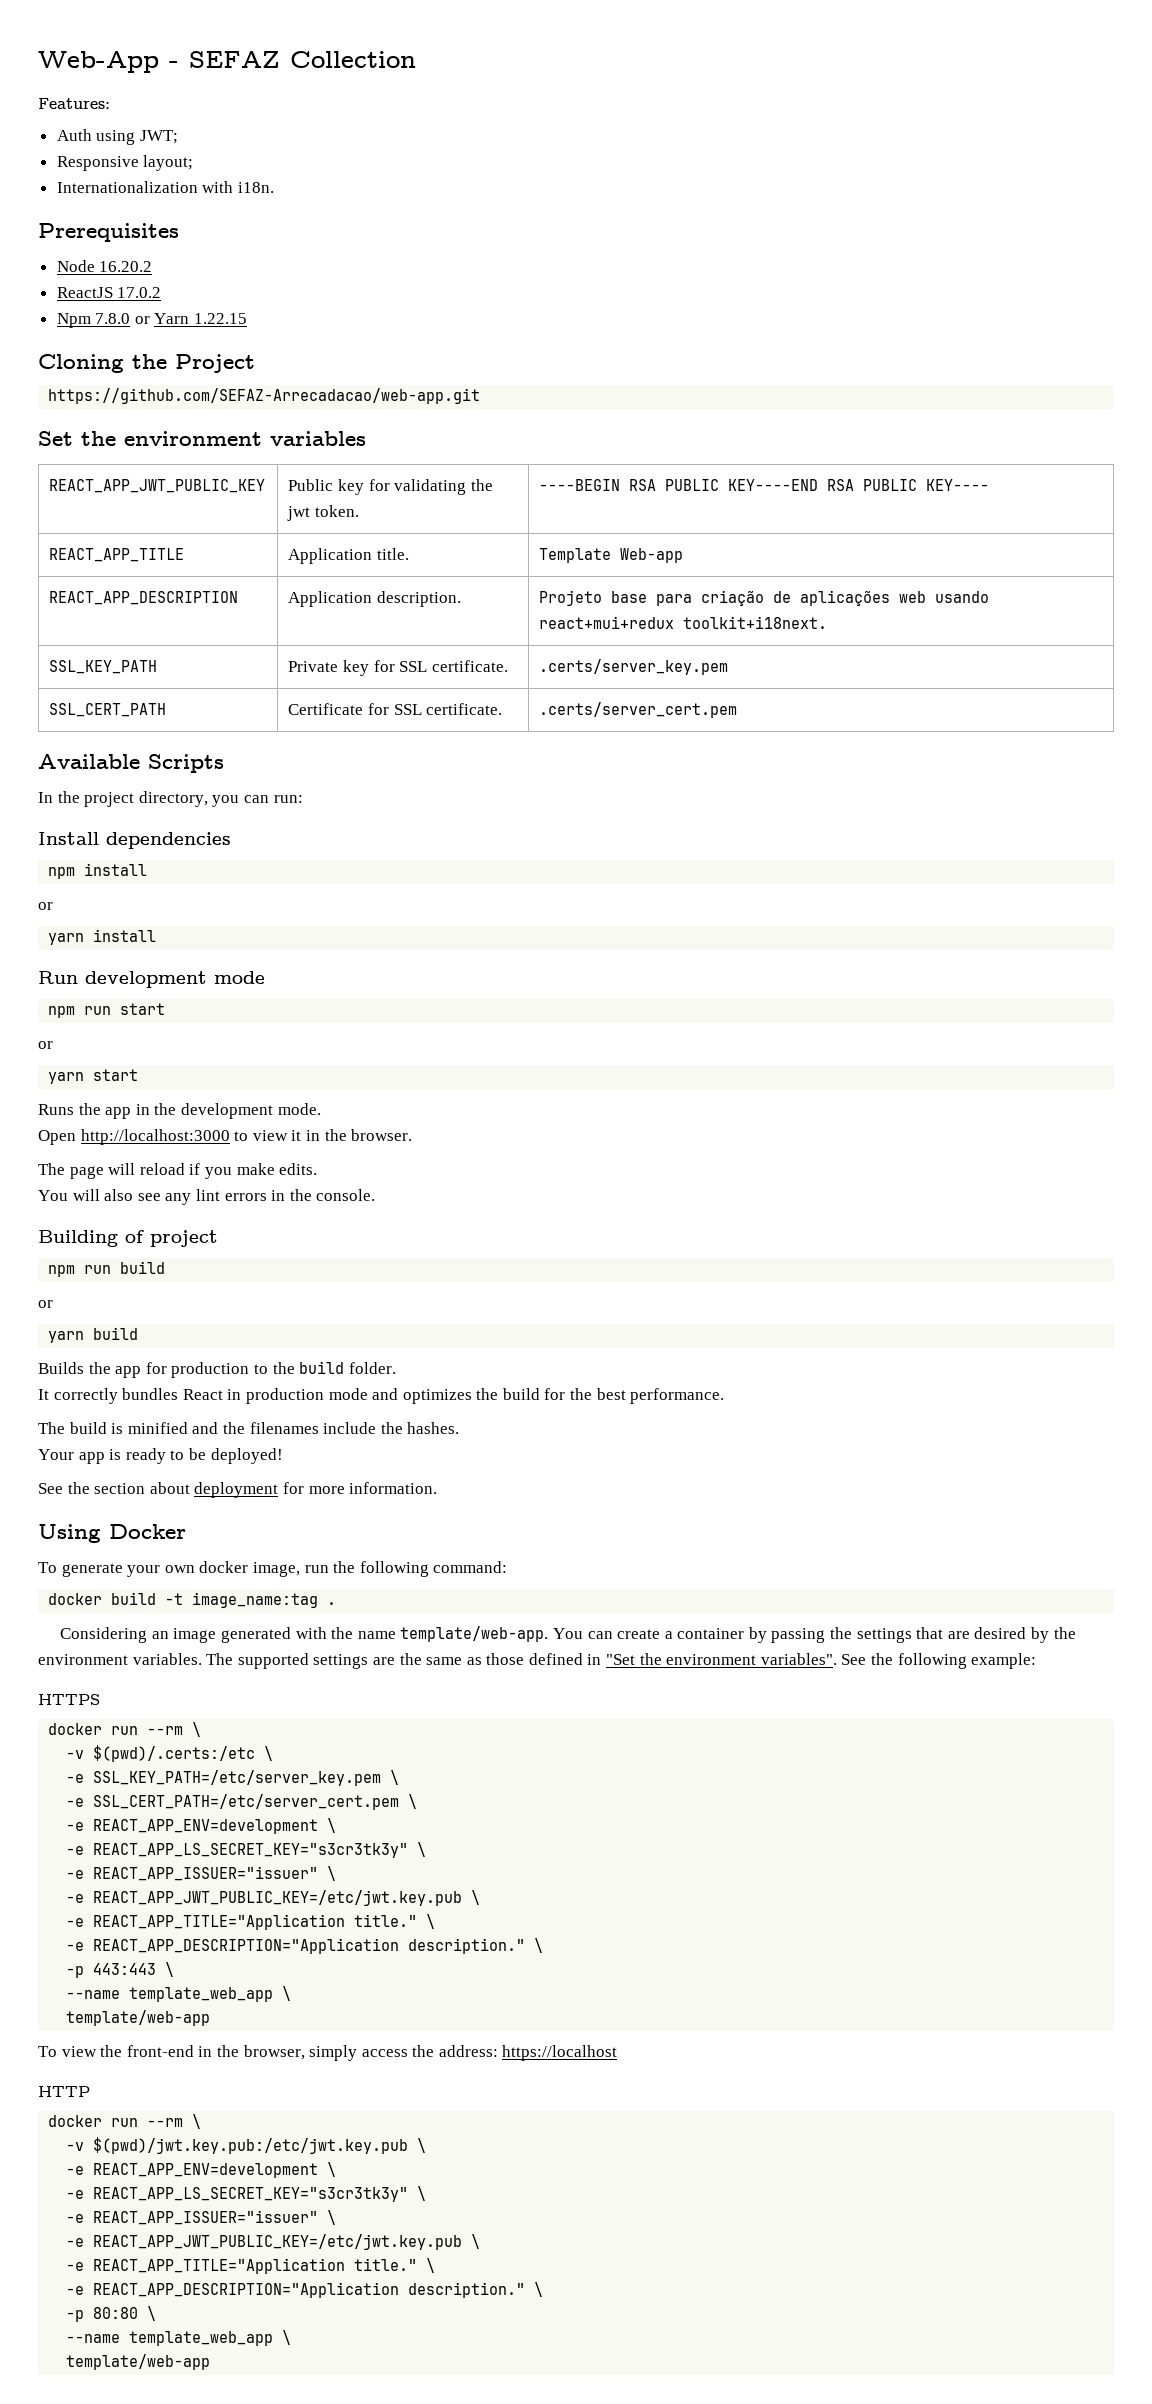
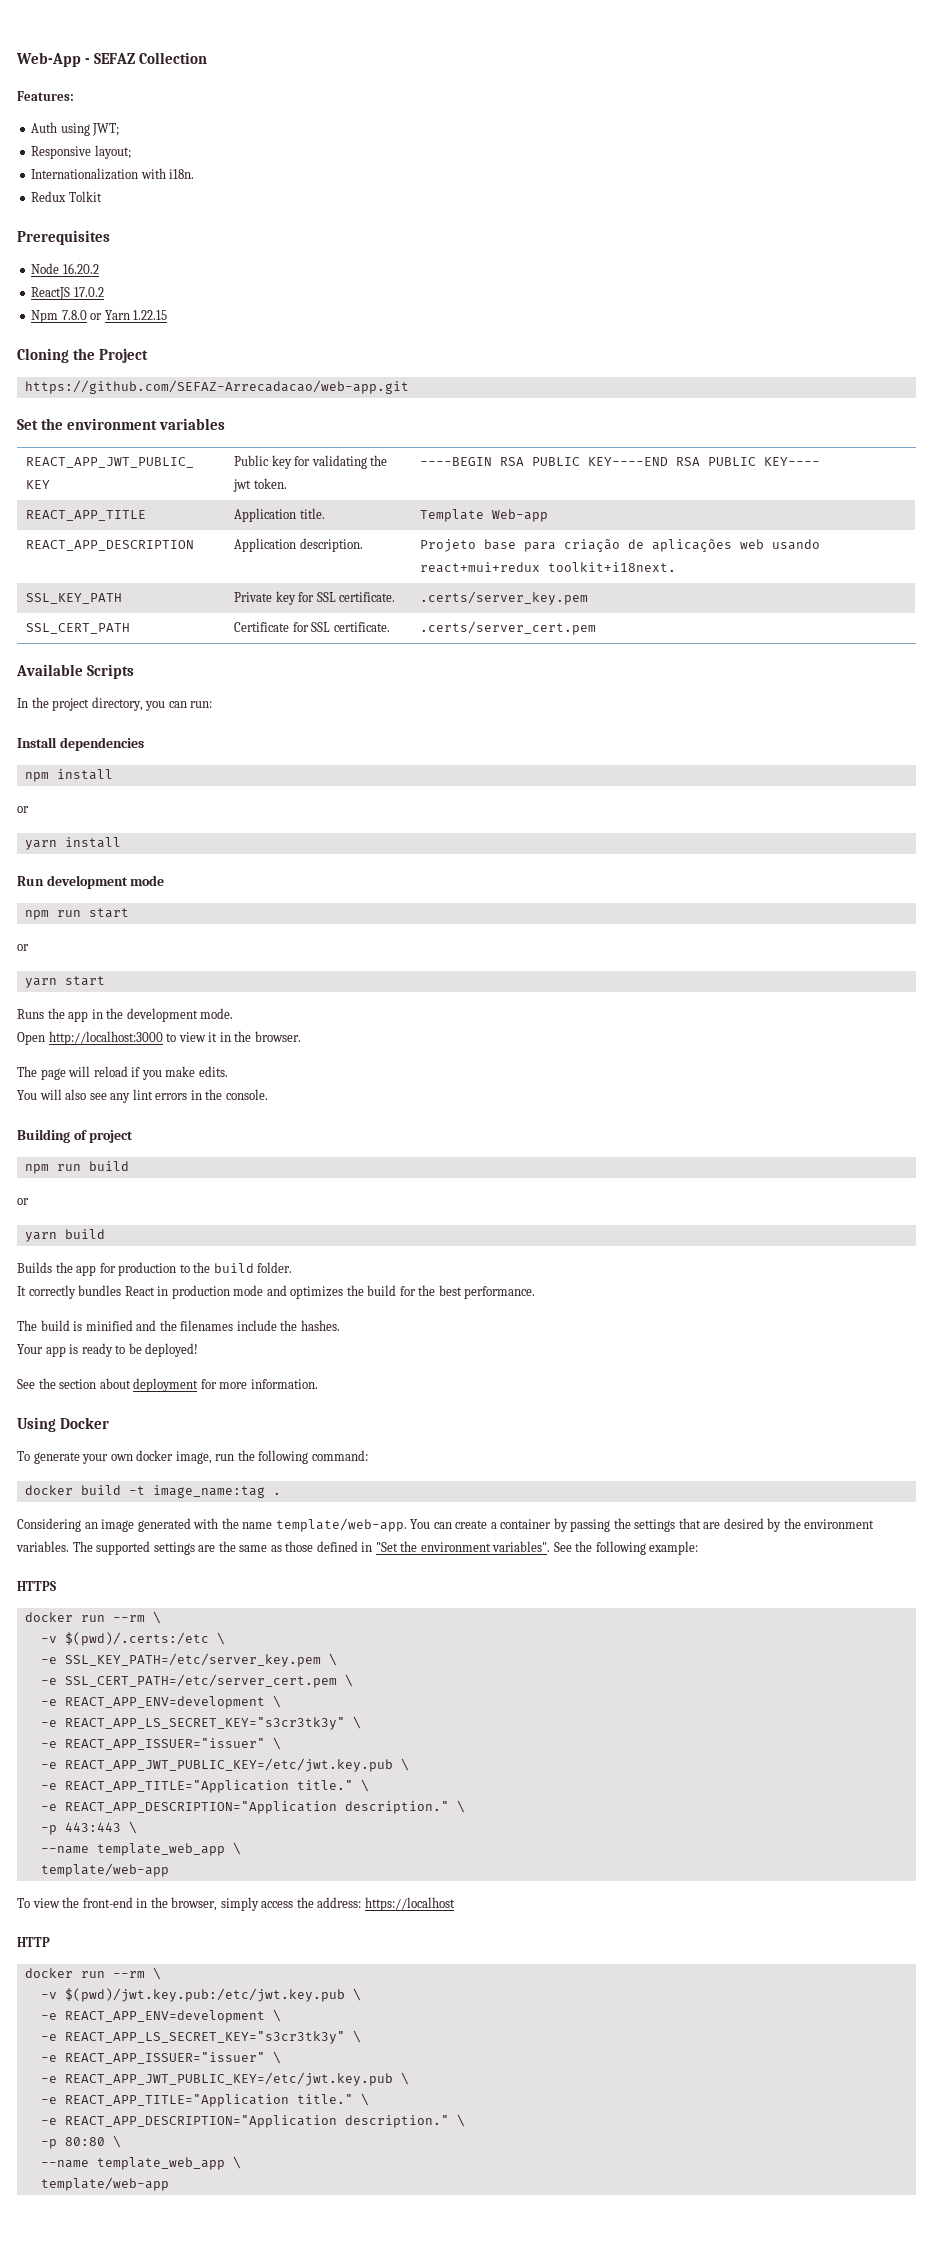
+ Redux Tolkit

